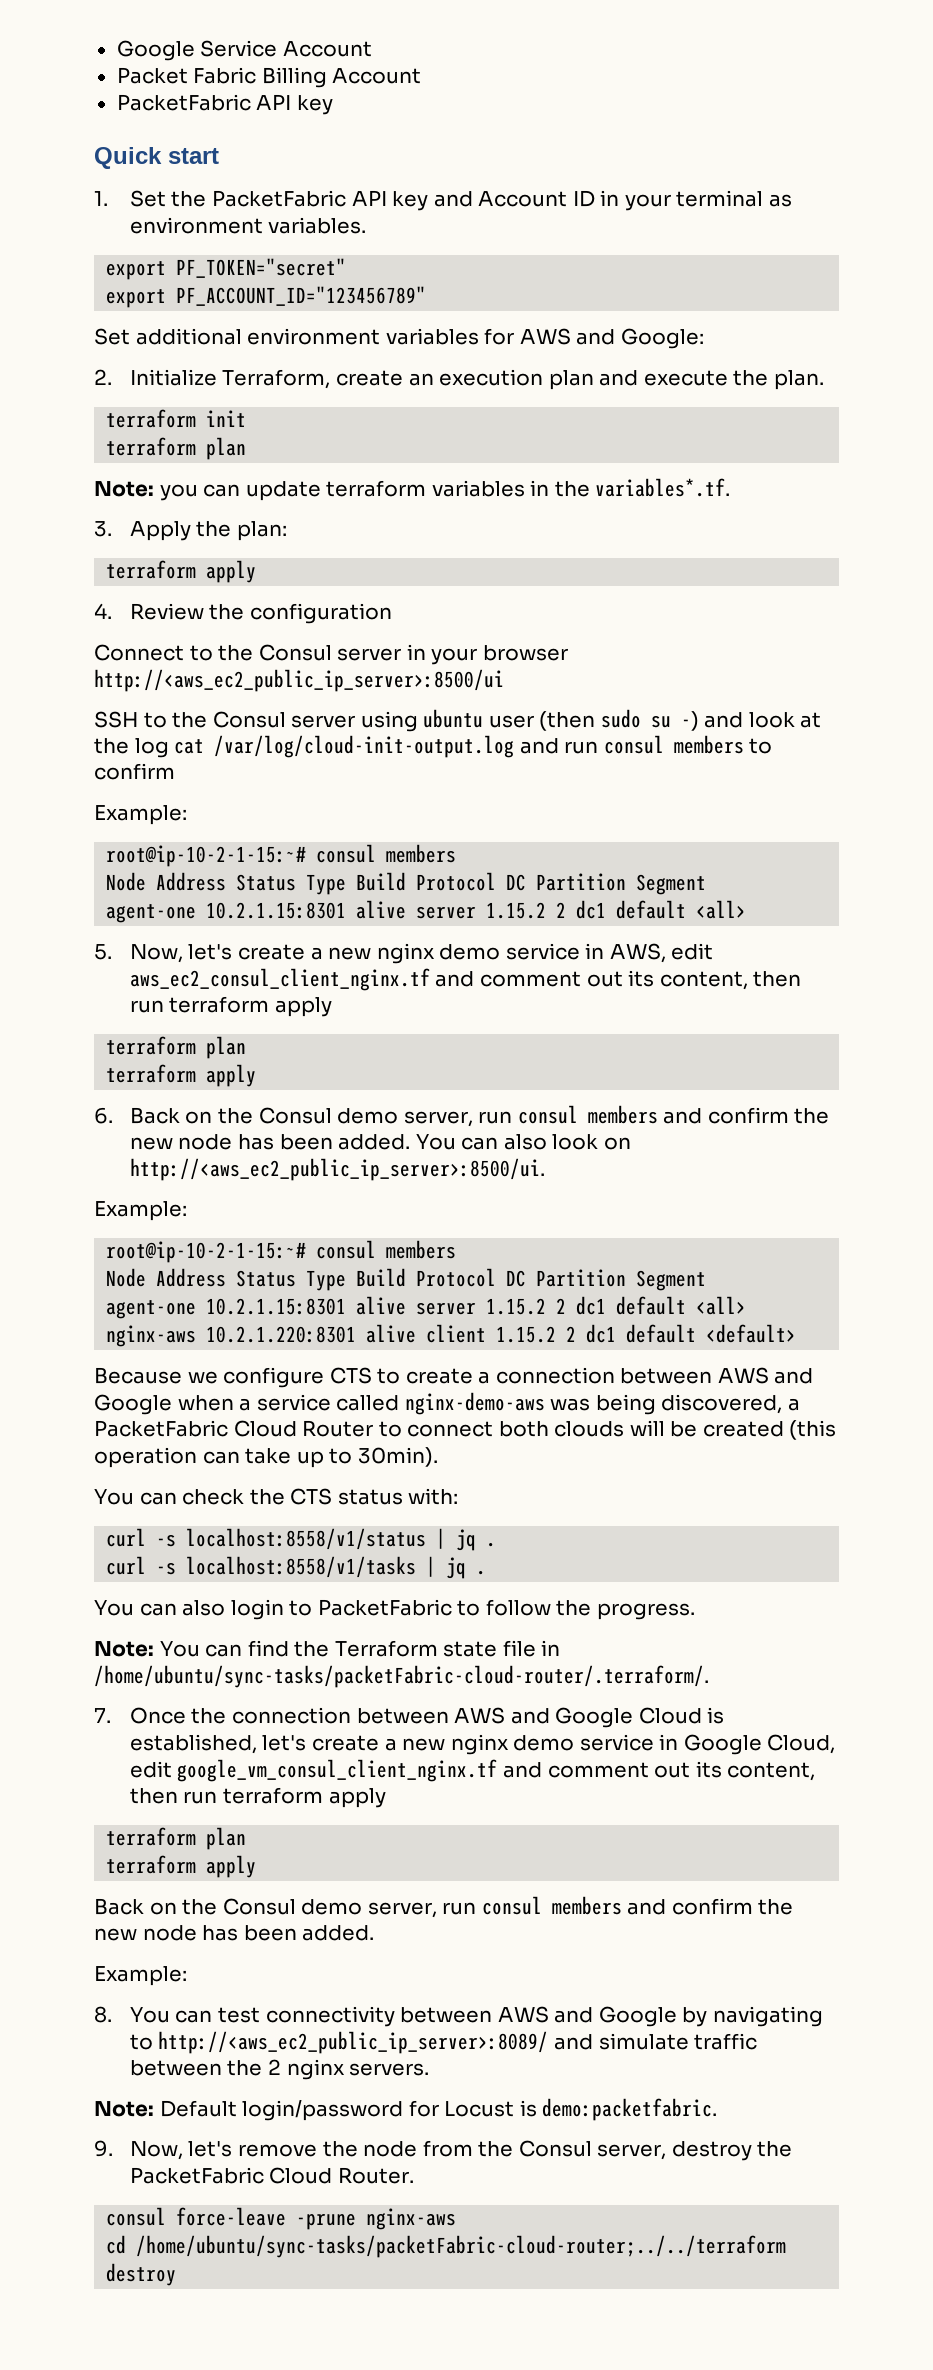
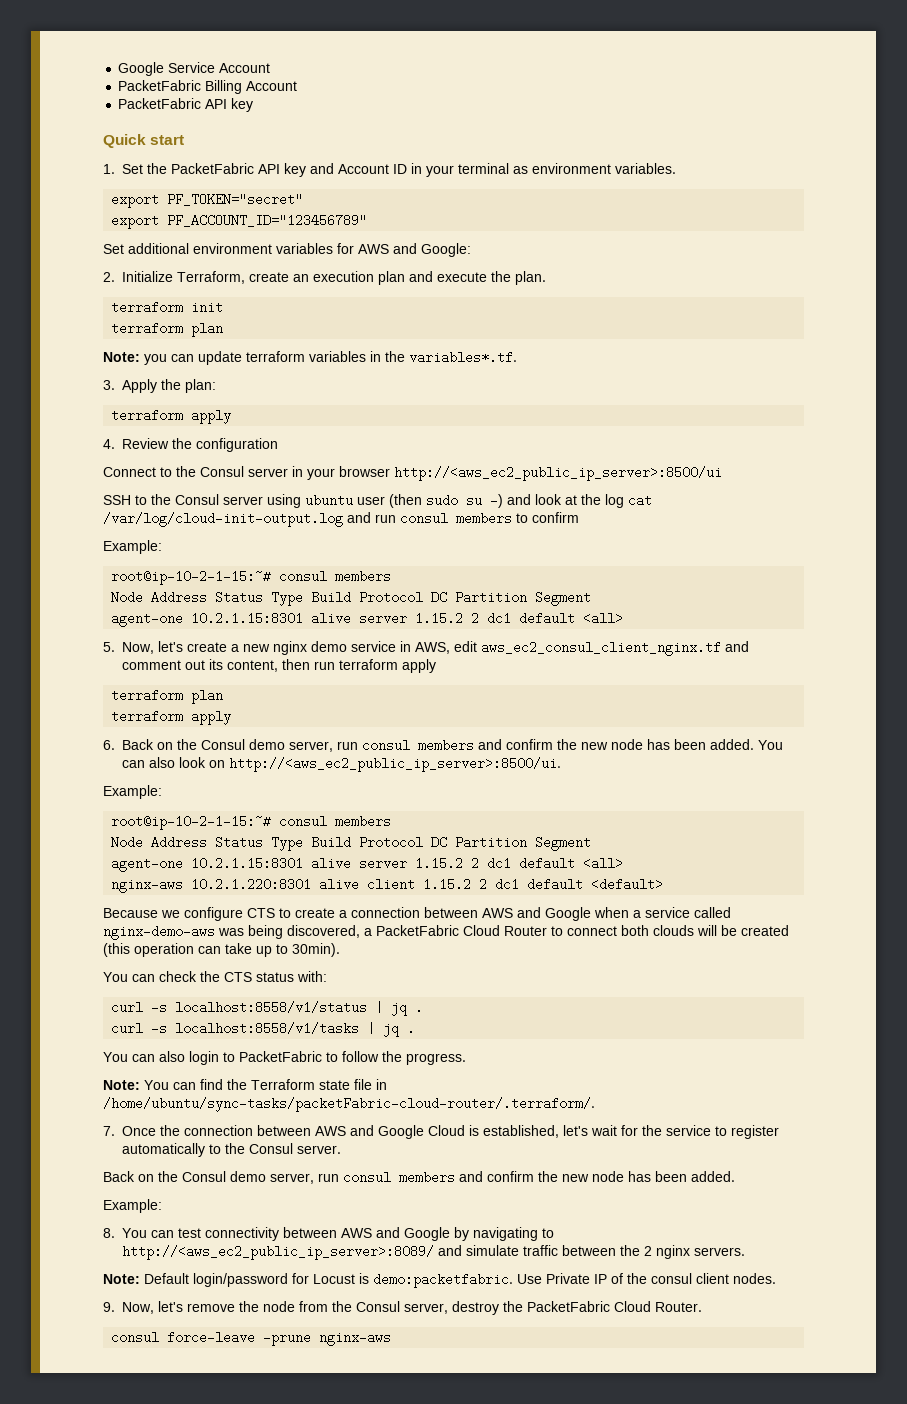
- Packet Fabric Billing Account
+ PacketFabric Billing Account
- 7. Once the connection between AWS and Google Cloud is established, let's create a new nginx demo service in Google Cloud, edit google_vm_consul_client_nginx.tf and comment out its content, then run terraform apply
- terraform plan
- terraform apply
+ 7. Once the connection between AWS and Google Cloud is established, let's wait for the service to register automatically to the Consul server.
+ Use Private IP of the consul client nodes.
- cd /home/ubuntu/sync-tasks/packetFabric-cloud-router;../../terraform destroy

